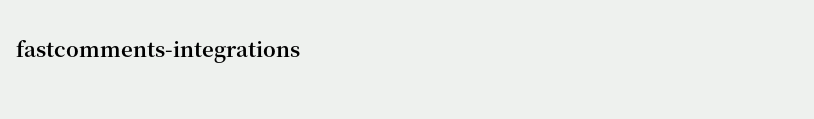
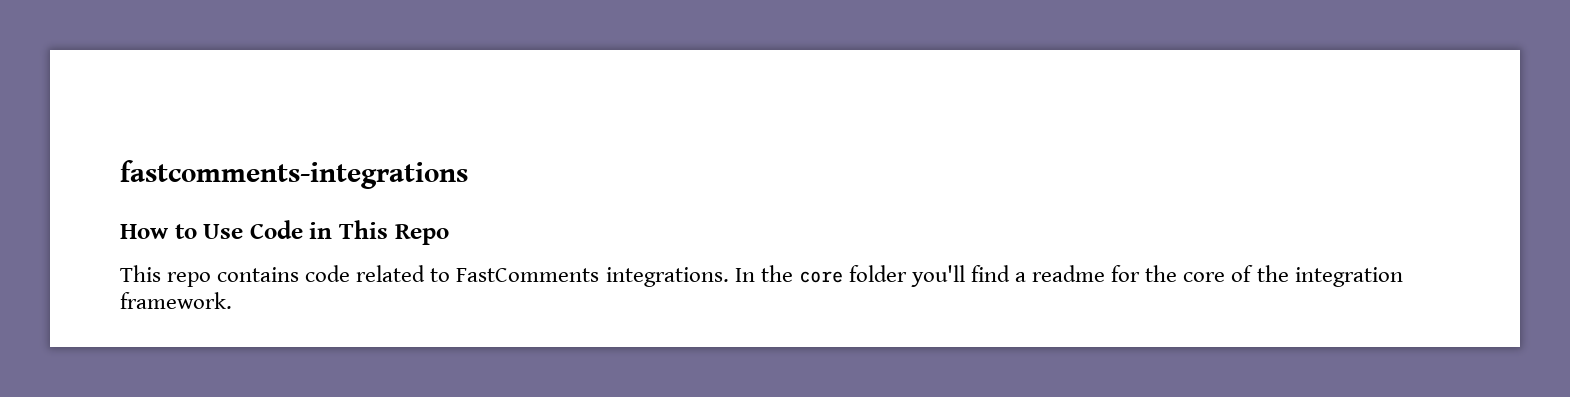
+ How to Use Code in This Repo
+ This repo contains code related to FastComments integrations. In the core folder you'll find a readme for the core of the integration framework.

